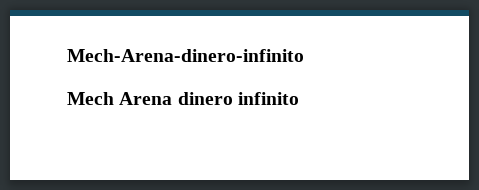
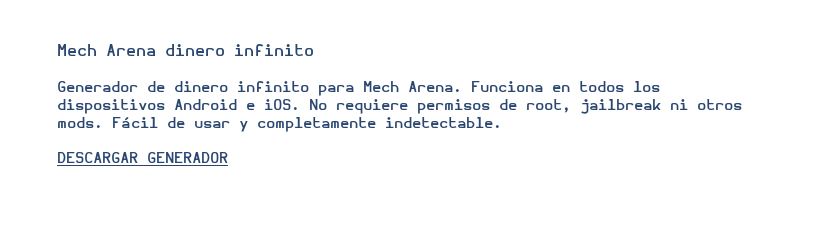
- Mech-Arena-dinero-infinito
+ Generador de dinero infinito para Mech Arena. Funciona en todos los dispositivos Android e iOS. No requiere permisos de root, jailbreak ni otros mods. Fácil de usar y completamente indetectable.
+ DESCARGAR GENERADOR

